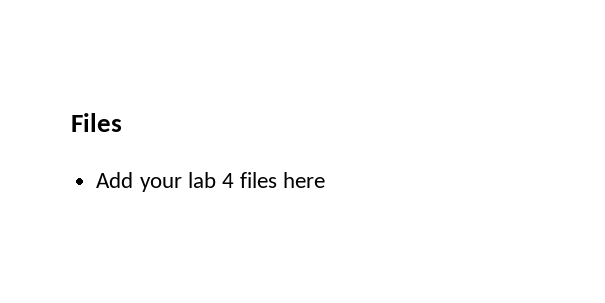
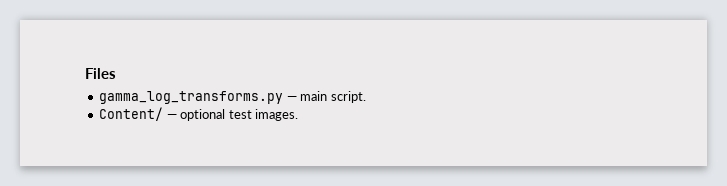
- Add your lab 4 files here
+ gamma_log_transforms.py — main script.
+ Content/ — optional test images.

